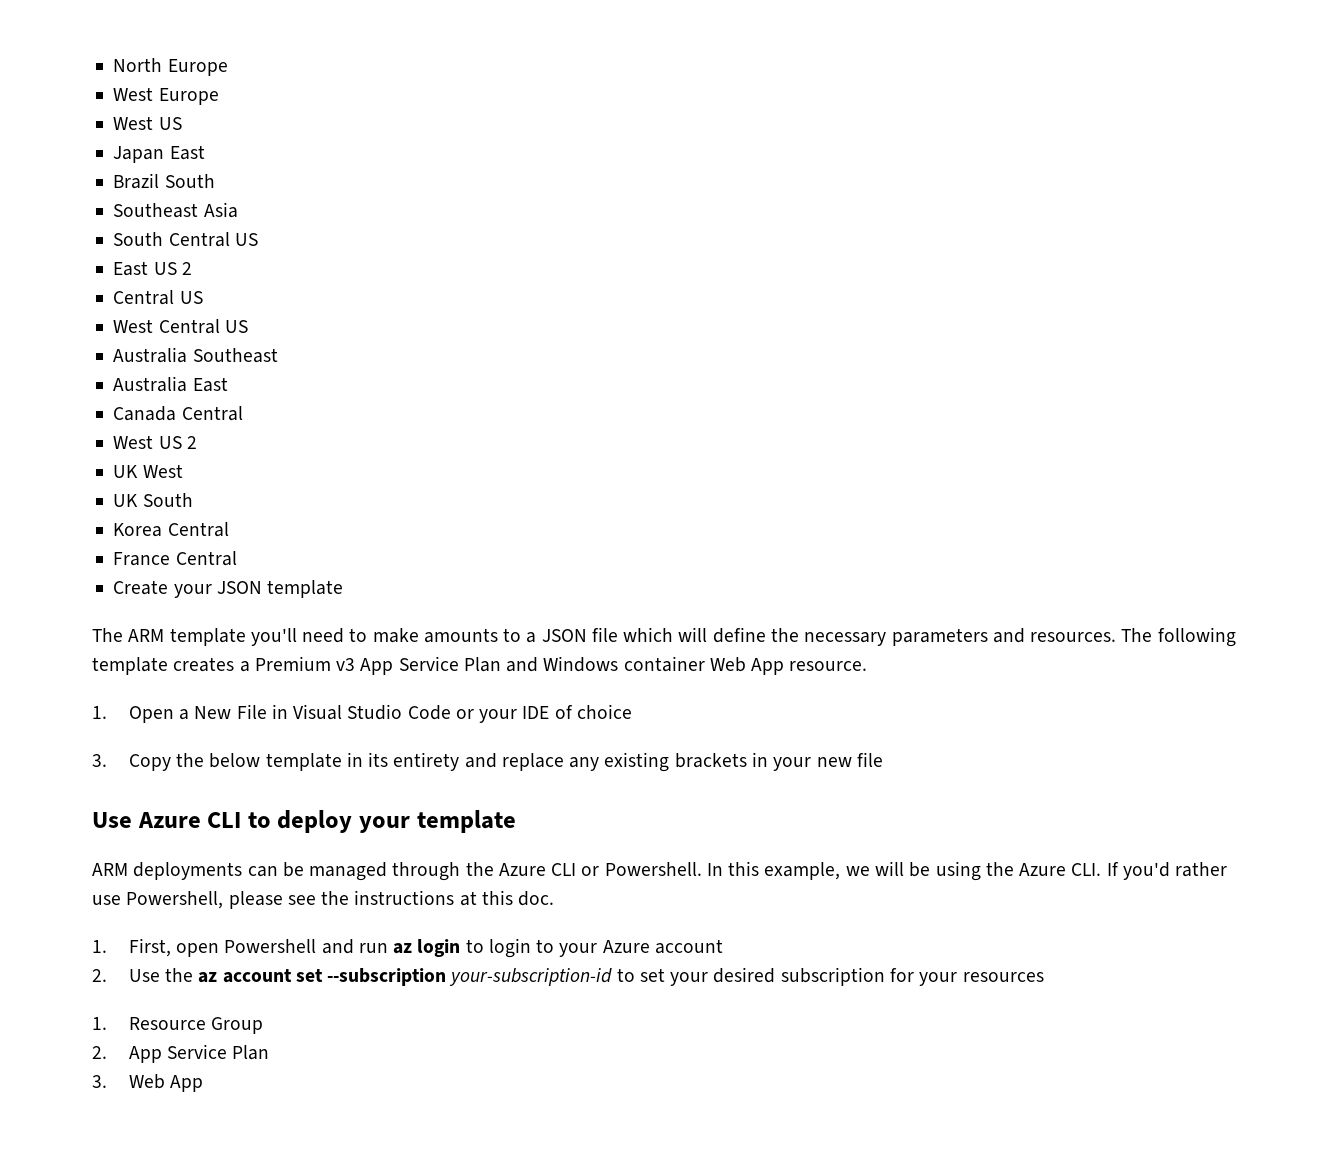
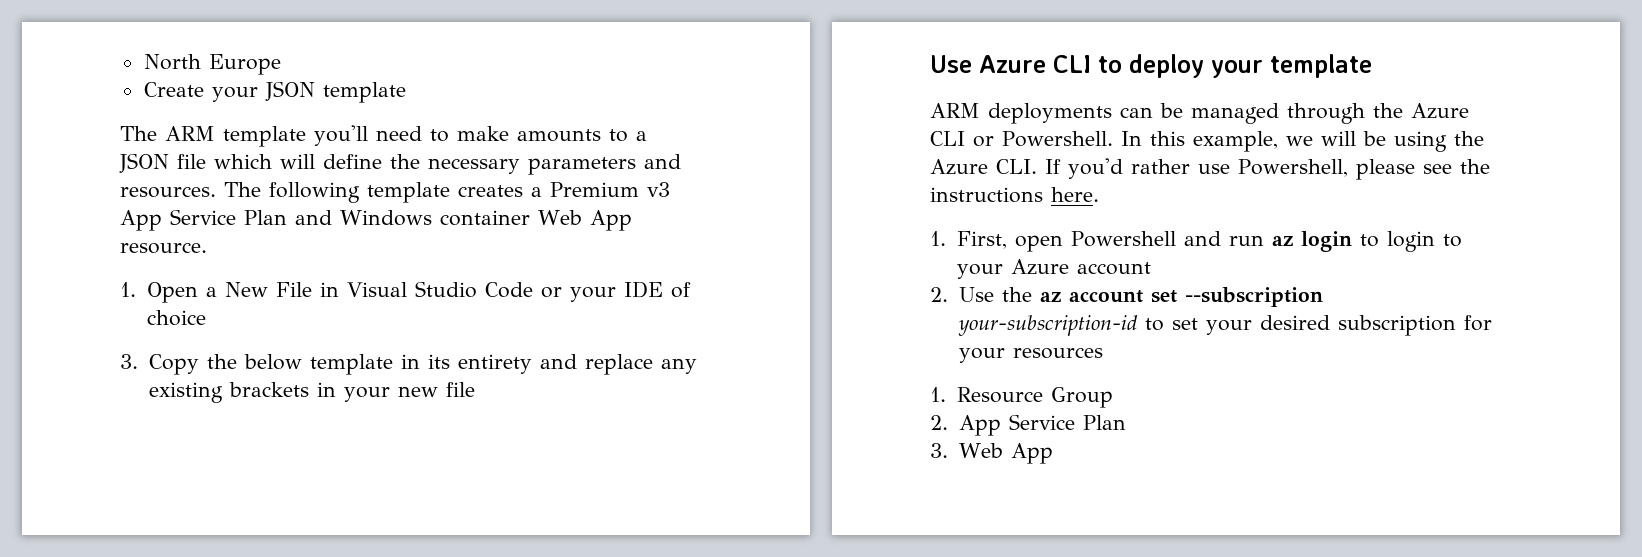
- West Europe
- West US
- Japan East
- Brazil South
- Southeast Asia
- South Central US
- East US 2
- Central US
- West Central US
- Australia Southeast
- Australia East
- Canada Central
- West US 2
- UK West
- UK South
- Korea Central
- France Central
- In this example, we will be using the Azure CLI. If you'd rather use Powershell, please see the instructions at this doc.
+ In this example, we will be using the Azure CLI. If you'd rather use Powershell, please see the instructions here.

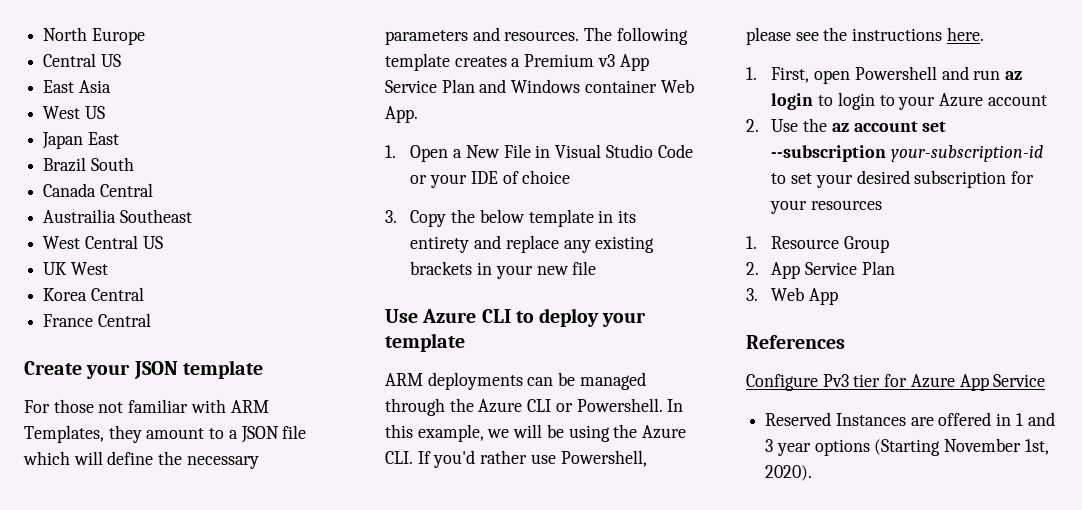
  North Europe
+ Central US
+ East Asia
+ West US
+ Japan East
+ Brazil South
+ Canada Central
+ Austrailia Southeast
+ West Central US
+ UK West
+ Korea Central
+ France Central
  Create your JSON template
- The ARM template you'll need to make amounts to a JSON file which will define the necessary parameters and resources.
+ For those not familiar with ARM Templates, they amount to a JSON file which will define the necessary parameters and resources.
- The following template creates a Premium v3 App Service Plan and Windows container Web App resource.
+ The following template creates a Premium v3 App Service Plan and Windows container Web App.
+ References
+ Configure Pv3 tier for Azure App Service
+ Reserved Instances are offered in 1 and 3 year options (Starting November 1st, 2020).

